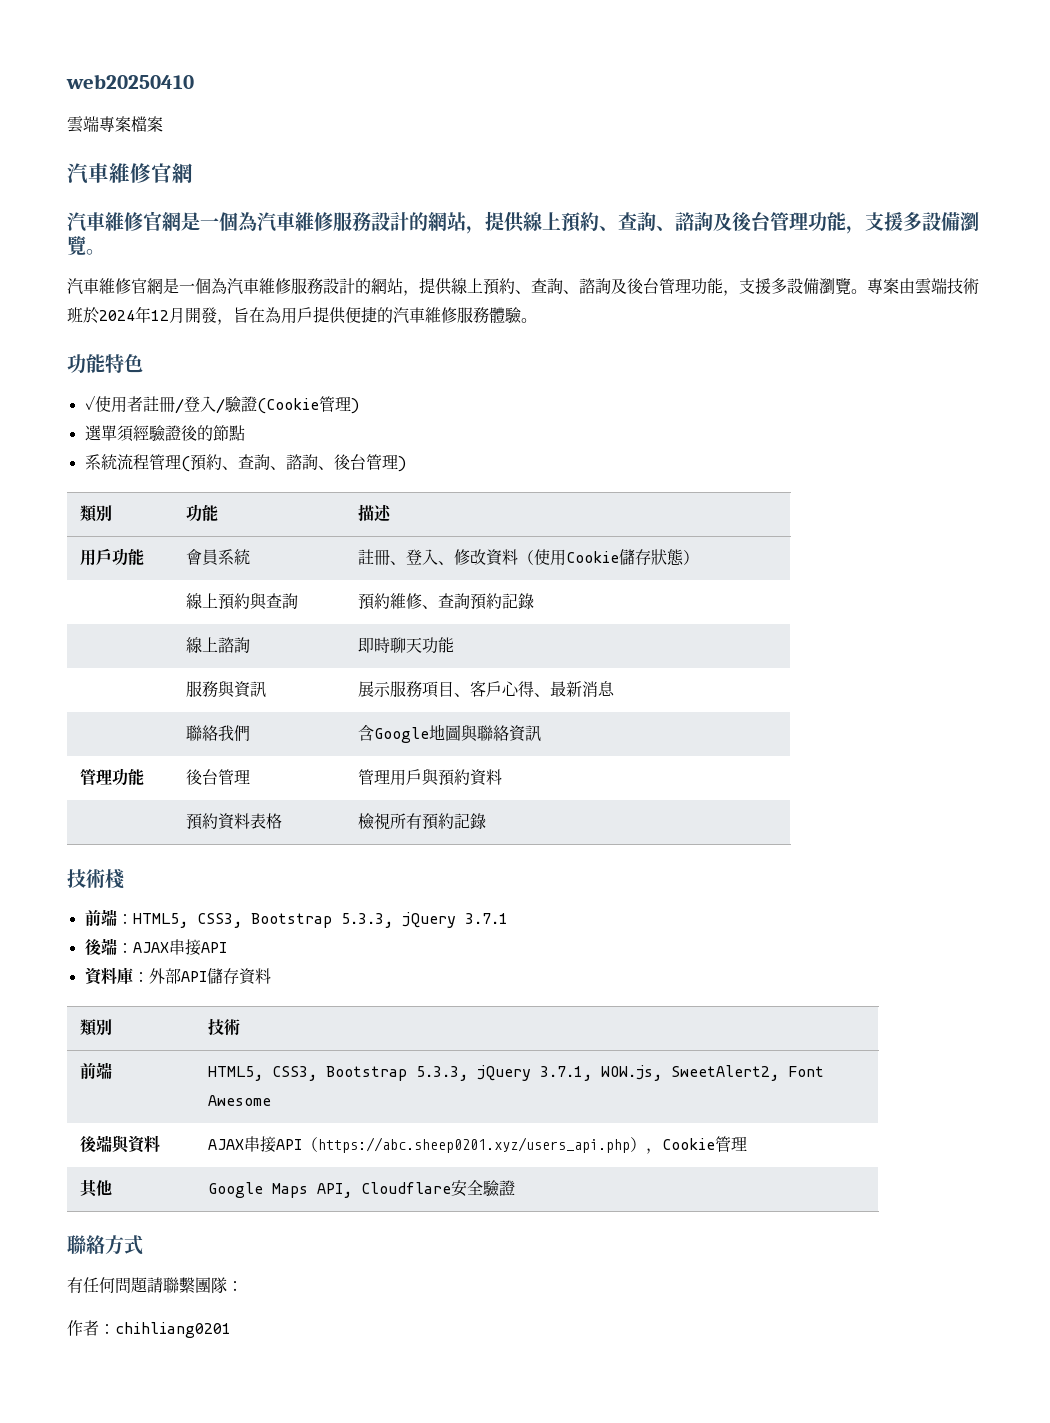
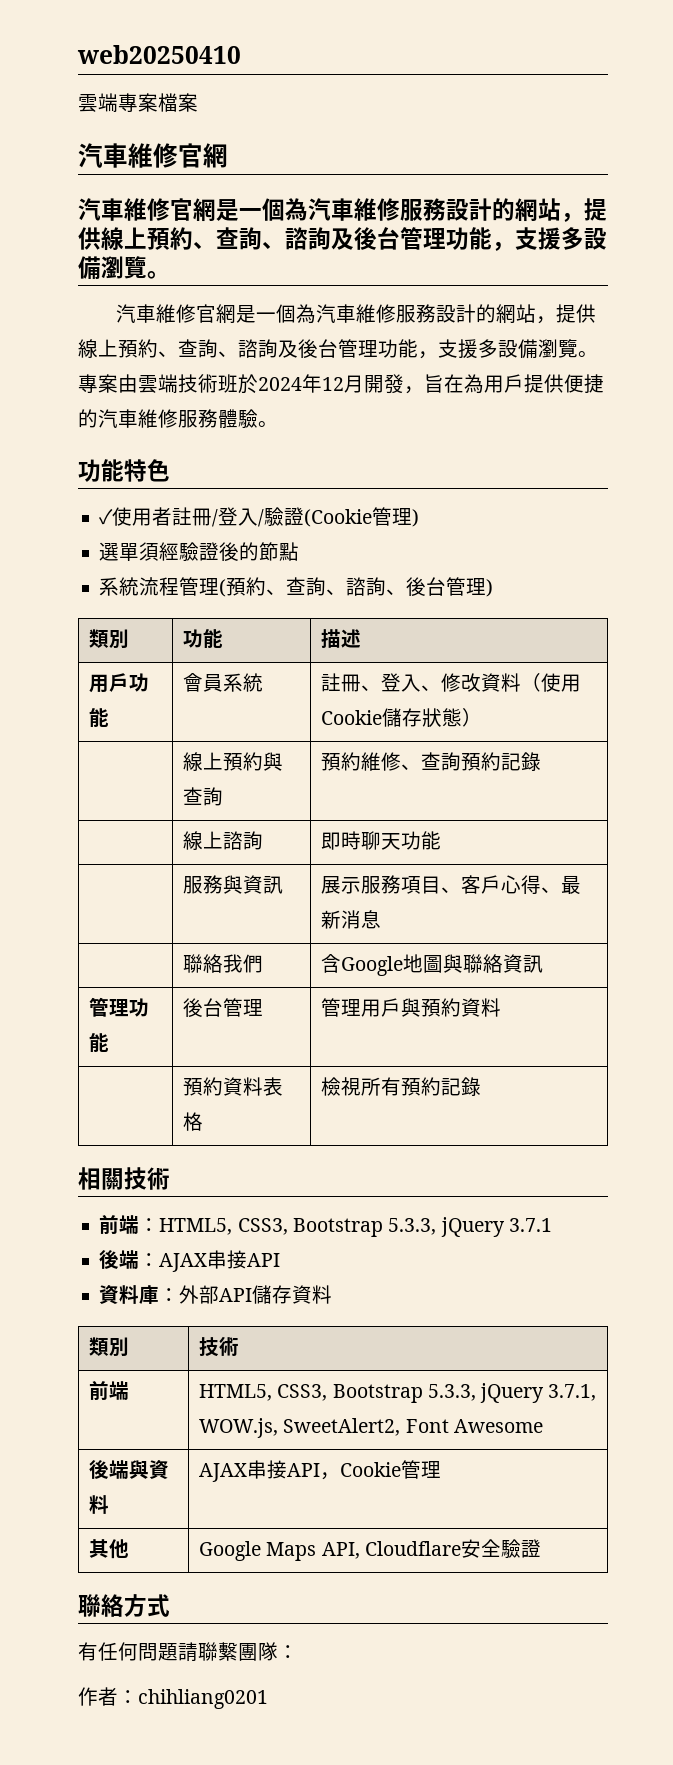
- 技術棧
+ 相關技術
- 後端與資料 | AJAX串接API（https://abc.sheep0201.xyz/users_api.php），Cookie管理
+ 後端與資料 | AJAX串接API，Cookie管理

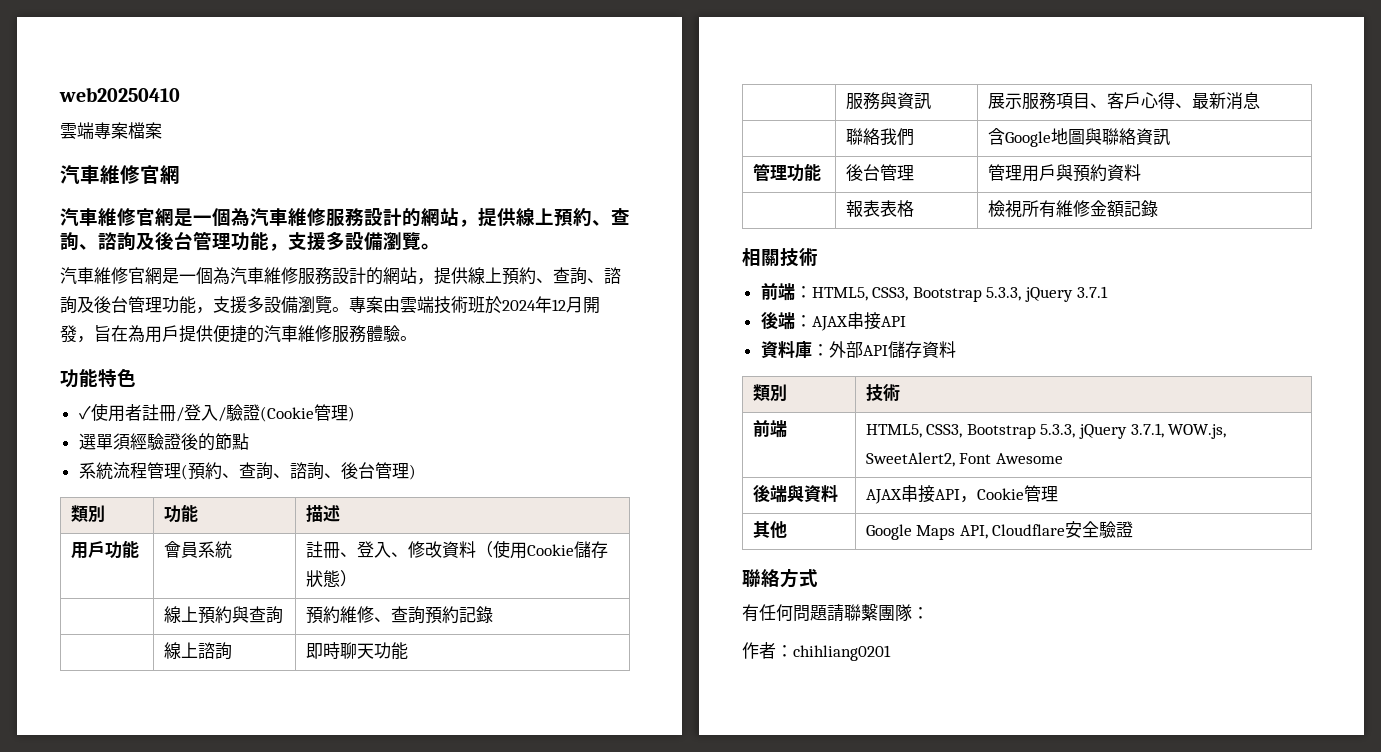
- | 預約資料表格 | 檢視所有預約記錄
+ | 報表表格 | 檢視所有維修金額記錄

